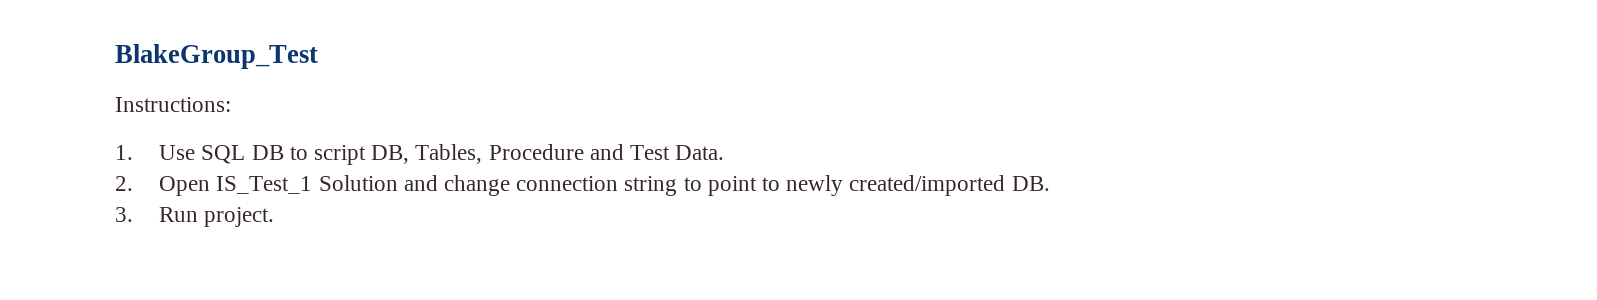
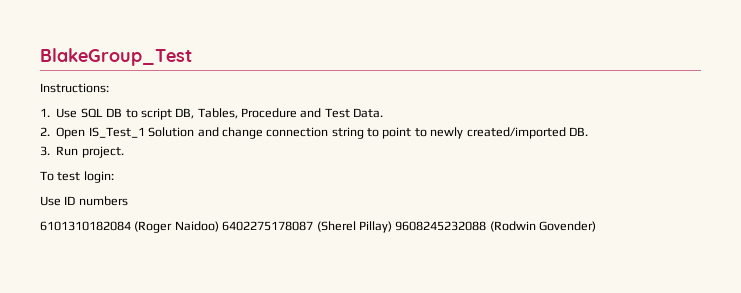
+ To test login:
+ Use ID numbers
+ 6101310182084 (Roger Naidoo) 6402275178087 (Sherel Pillay) 9608245232088 (Rodwin Govender)

